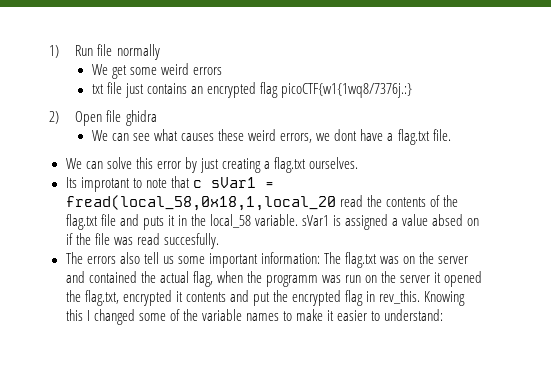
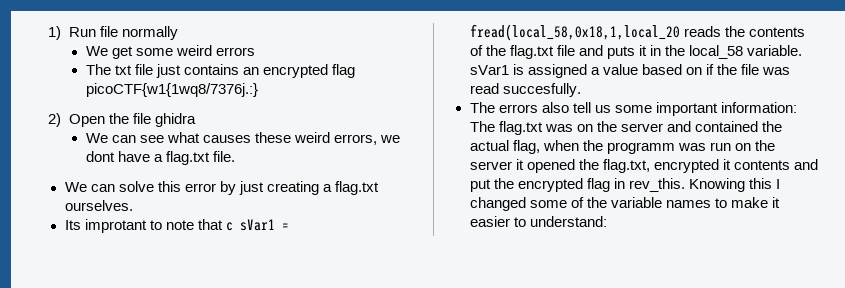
- txt file just contains an encrypted flag picoCTF{w1{1wq8/7376j.:}
+ The txt file just contains an encrypted flag picoCTF{w1{1wq8/7376j.:}
- 2) Open file ghidra
+ 2) Open the file ghidra
- Its improtant to note that c sVar1 = fread(local_58,0x18,1,local_20 read the contents of the flag.txt file and puts it in the local_58 variable. sVar1 is assigned a value absed on if the file was read succesfully.
+ Its improtant to note that c sVar1 = fread(local_58,0x18,1,local_20 reads the contents of the flag.txt file and puts it in the local_58 variable. sVar1 is assigned a value based on if the file was read succesfully.

